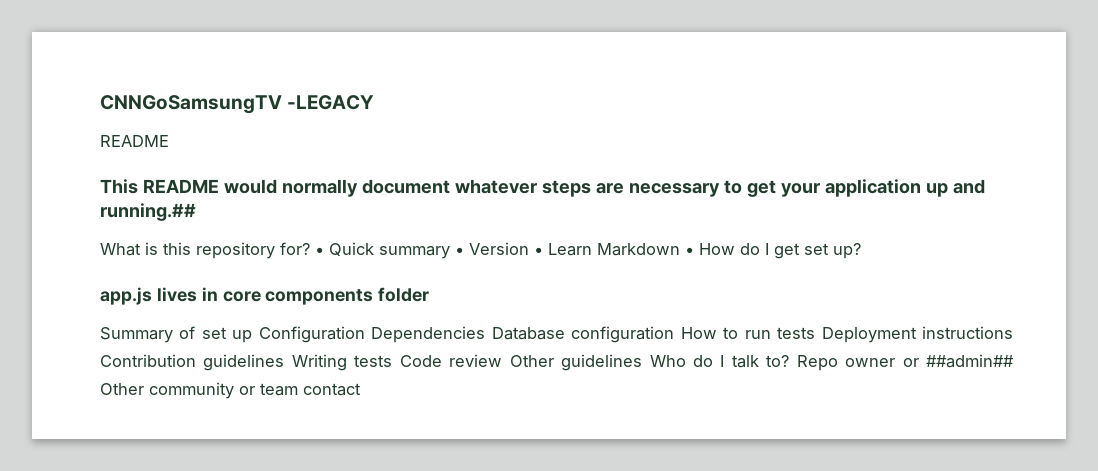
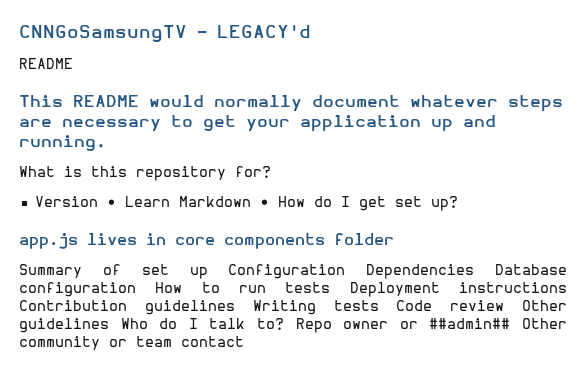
- CNNGoSamsungTV -LEGACY
+ CNNGoSamsungTV - LEGACY'd
- This README would normally document whatever steps are necessary to get your application up and running.##
+ This README would normally document whatever steps are necessary to get your application up and running.
- What is this repository for? • Quick summary • Version • Learn Markdown • How do I get set up?
+ What is this repository for?
+ Version • Learn Markdown • How do I get set up?

